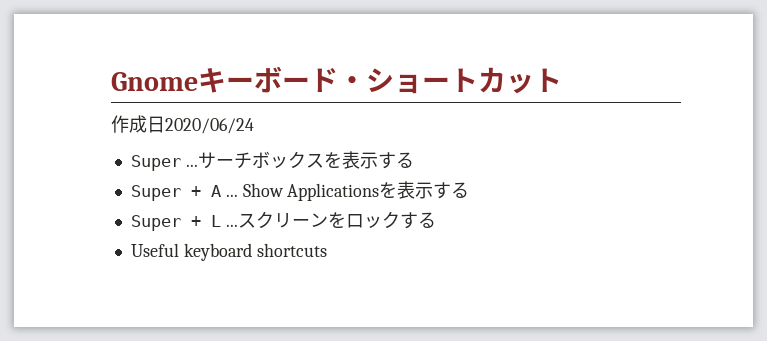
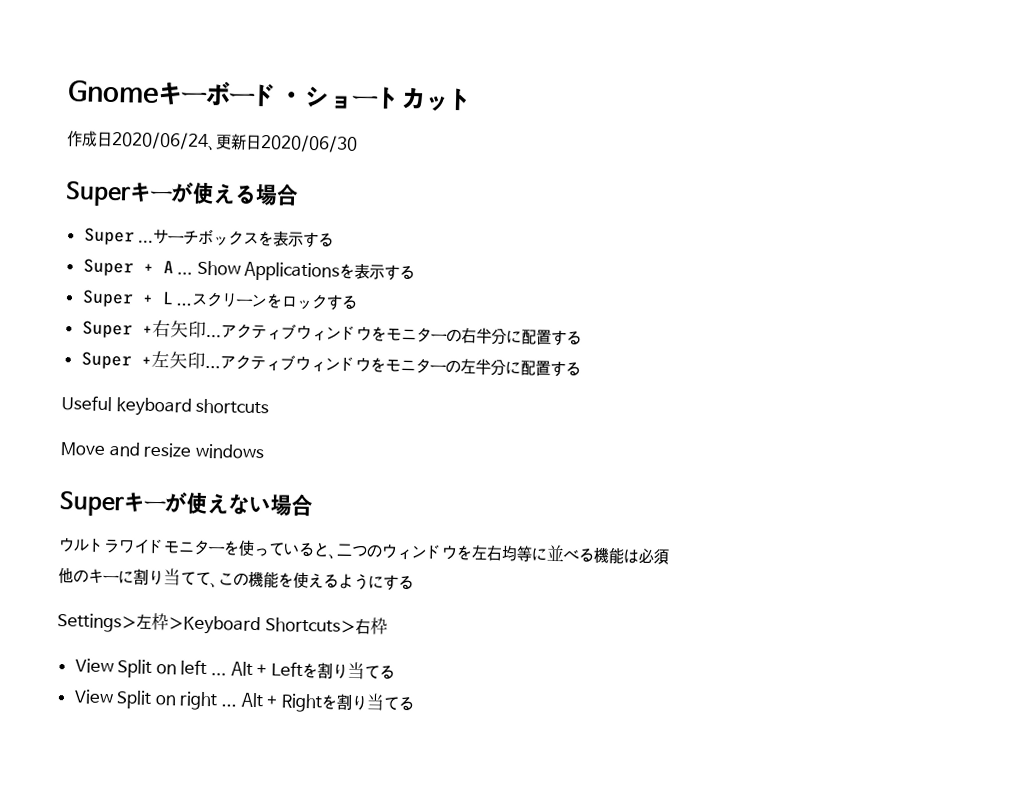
- 作成日2020/06/24
+ 作成日2020/06/24、更新日2020/06/30
+ Superキーが使える場合
+ Super +右矢印...アクティブウィンドウをモニターの右半分に配置する
+ Super +左矢印...アクティブウィンドウをモニターの左半分に配置する
  Useful keyboard shortcuts
+ Move and resize windows
+ Superキーが使えない場合
+ ウルトラワイドモニターを使っていると、二つのウィンドウを左右均等に並べる機能は必須
+ 他のキーに割り当てて、この機能を使えるようにする
+ Settings＞左枠＞Keyboard Shortcuts＞右枠
+ View Split on left ... Alt + Leftを割り当てる
+ View Split on right ... Alt + Rightを割り当てる

